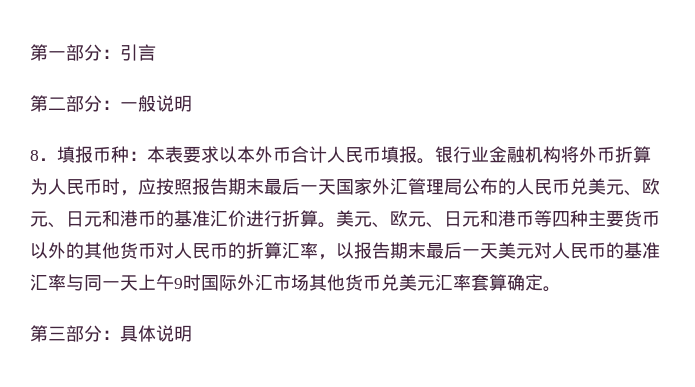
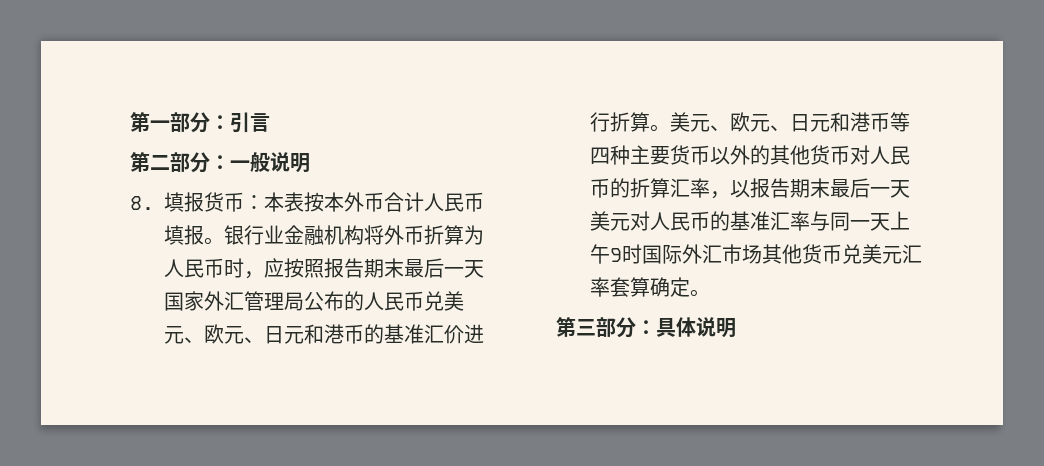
- 8．填报币种：本表要求以本外币合计人民币填报。
+ 8.填报货币：本表按本外币合计人民币填报。

